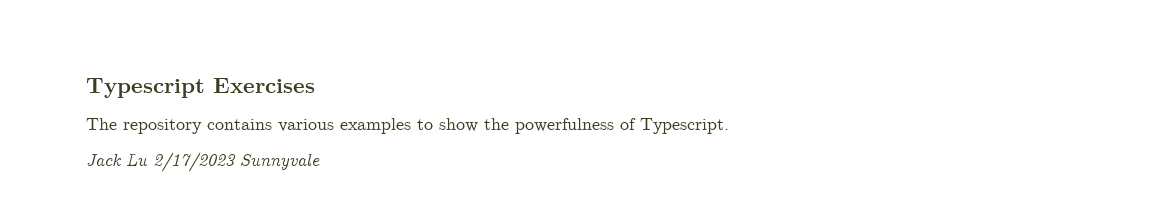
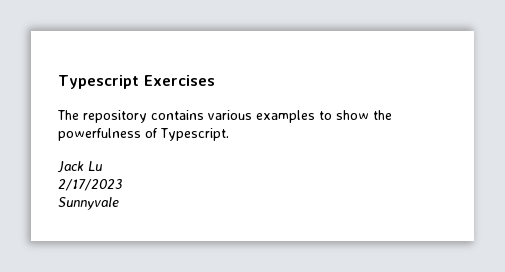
- Jack Lu 2/17/2023 Sunnyvale
+ Jack Lu
+ 2/17/2023
+ Sunnyvale

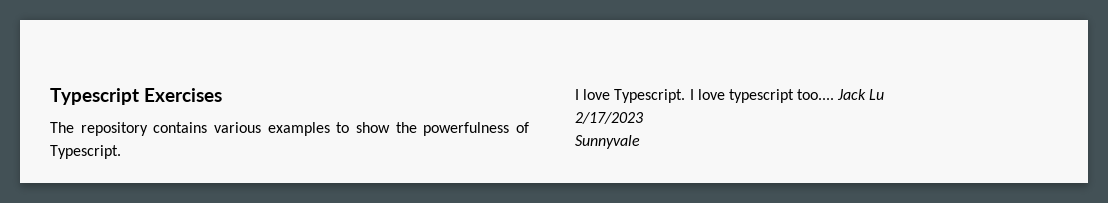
+ I love Typescript. I love typescript too....

